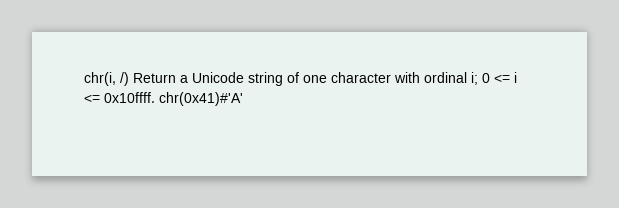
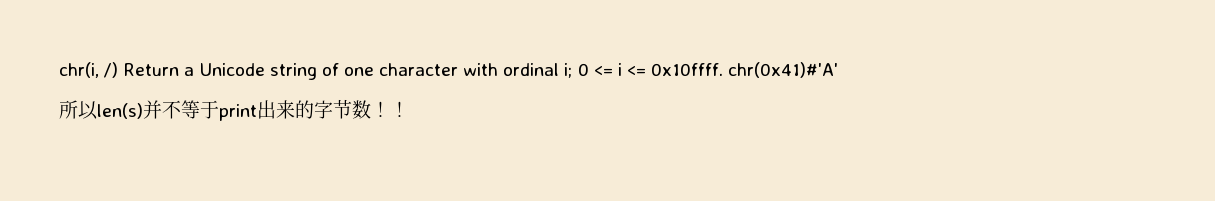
+ 所以len(s)并不等于print出来的字节数！！

